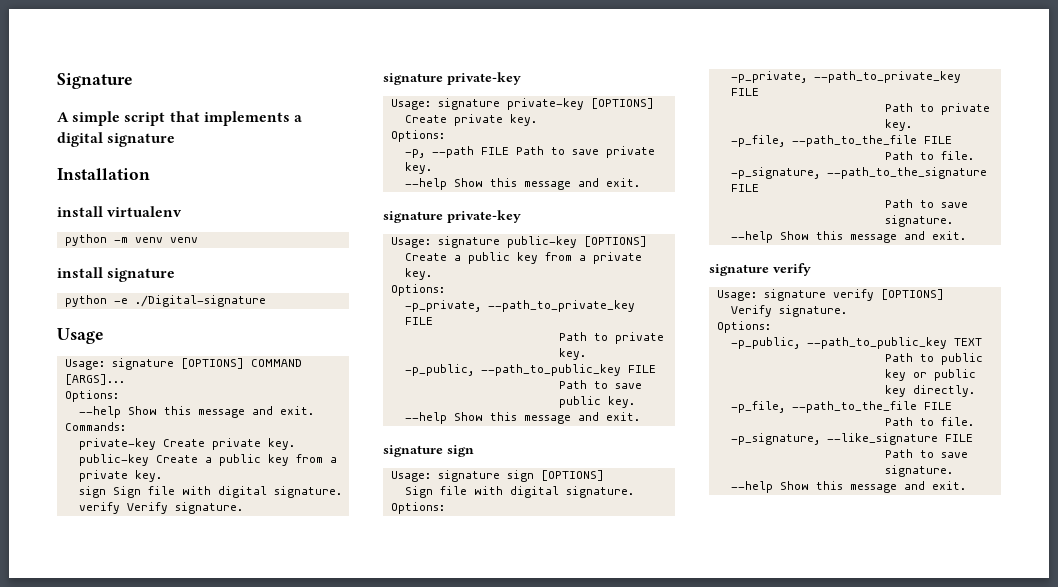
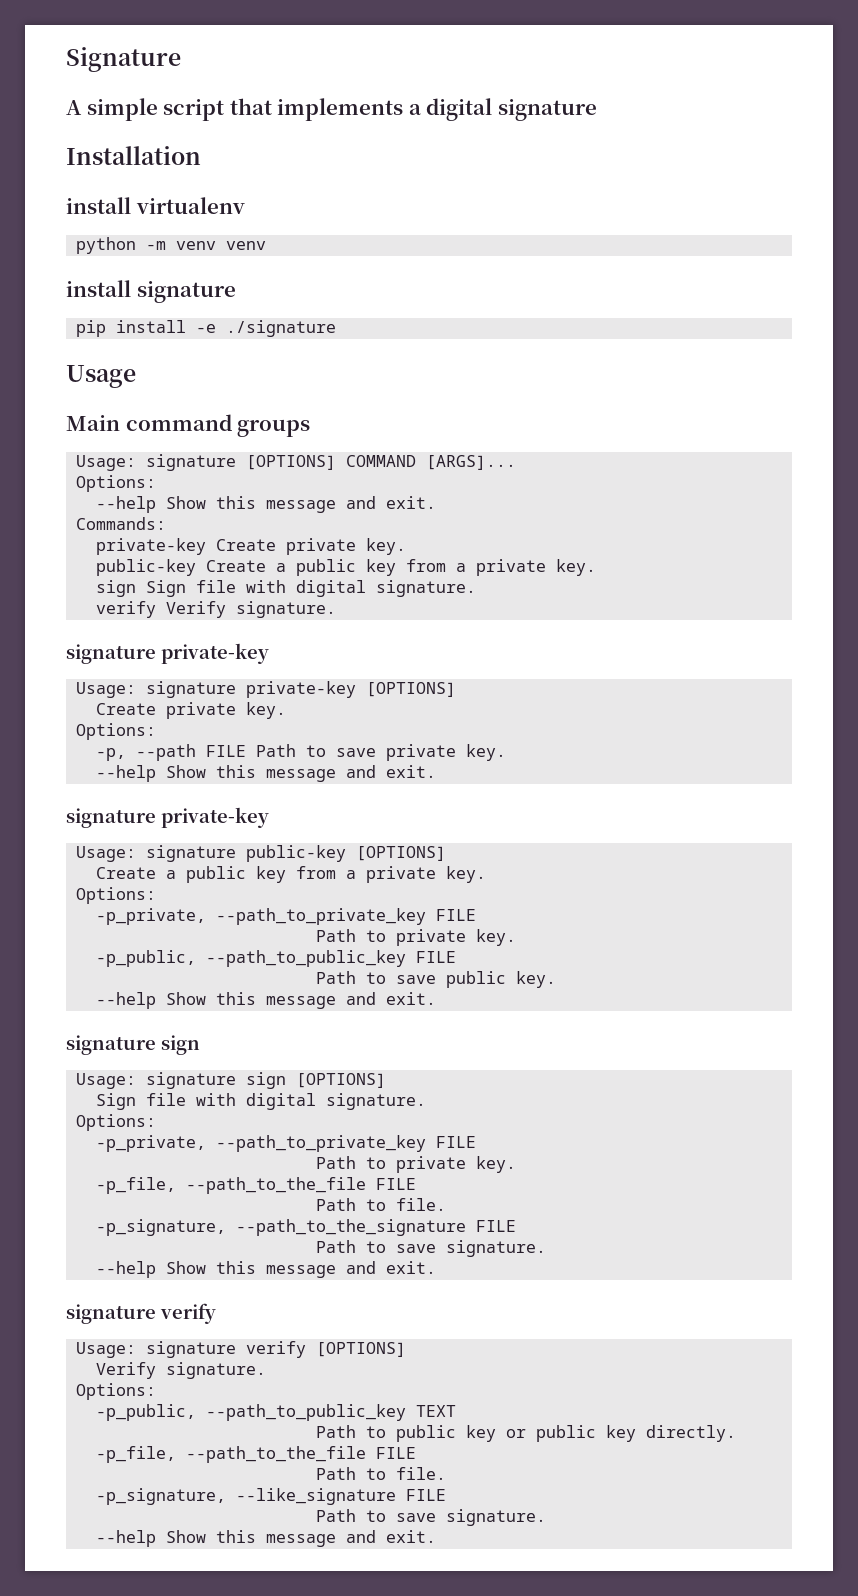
- python -e ./Digital-signature
+ pip install -e ./signature
  Usage
+ Main command groups

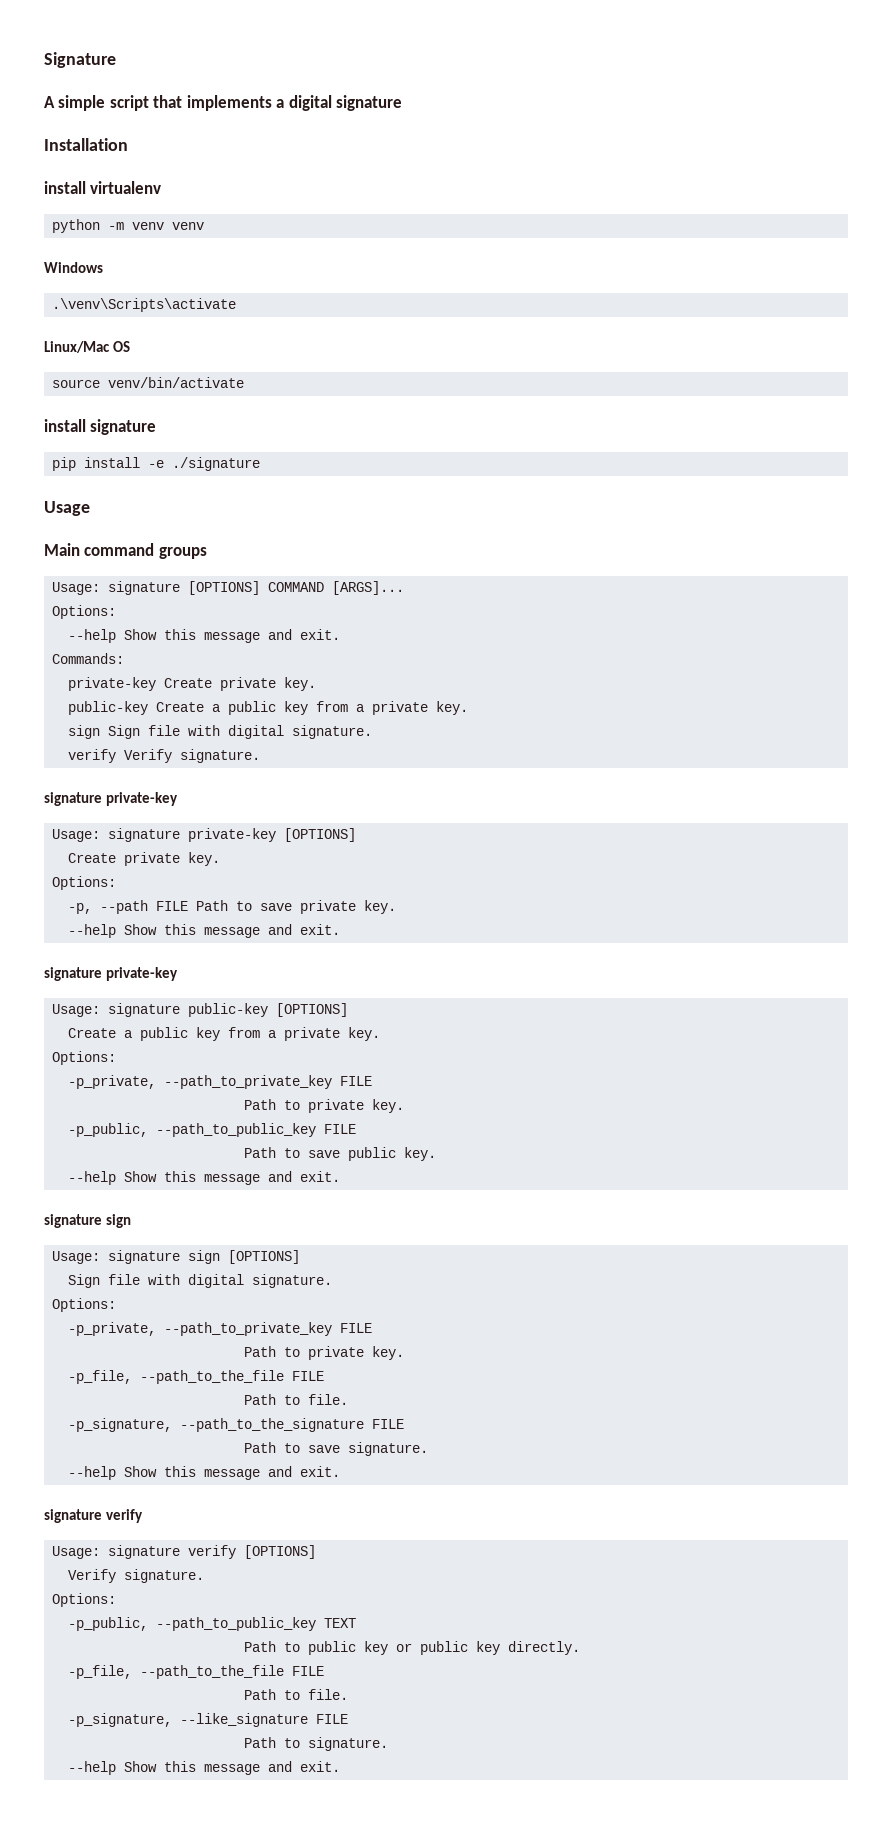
+ Windows
+ .\venv\Scripts\activate
+ Linux/Mac OS
+ source venv/bin/activate
  -p_signature, --like_signature FILE
- Path to save signature.
+ Path to signature.

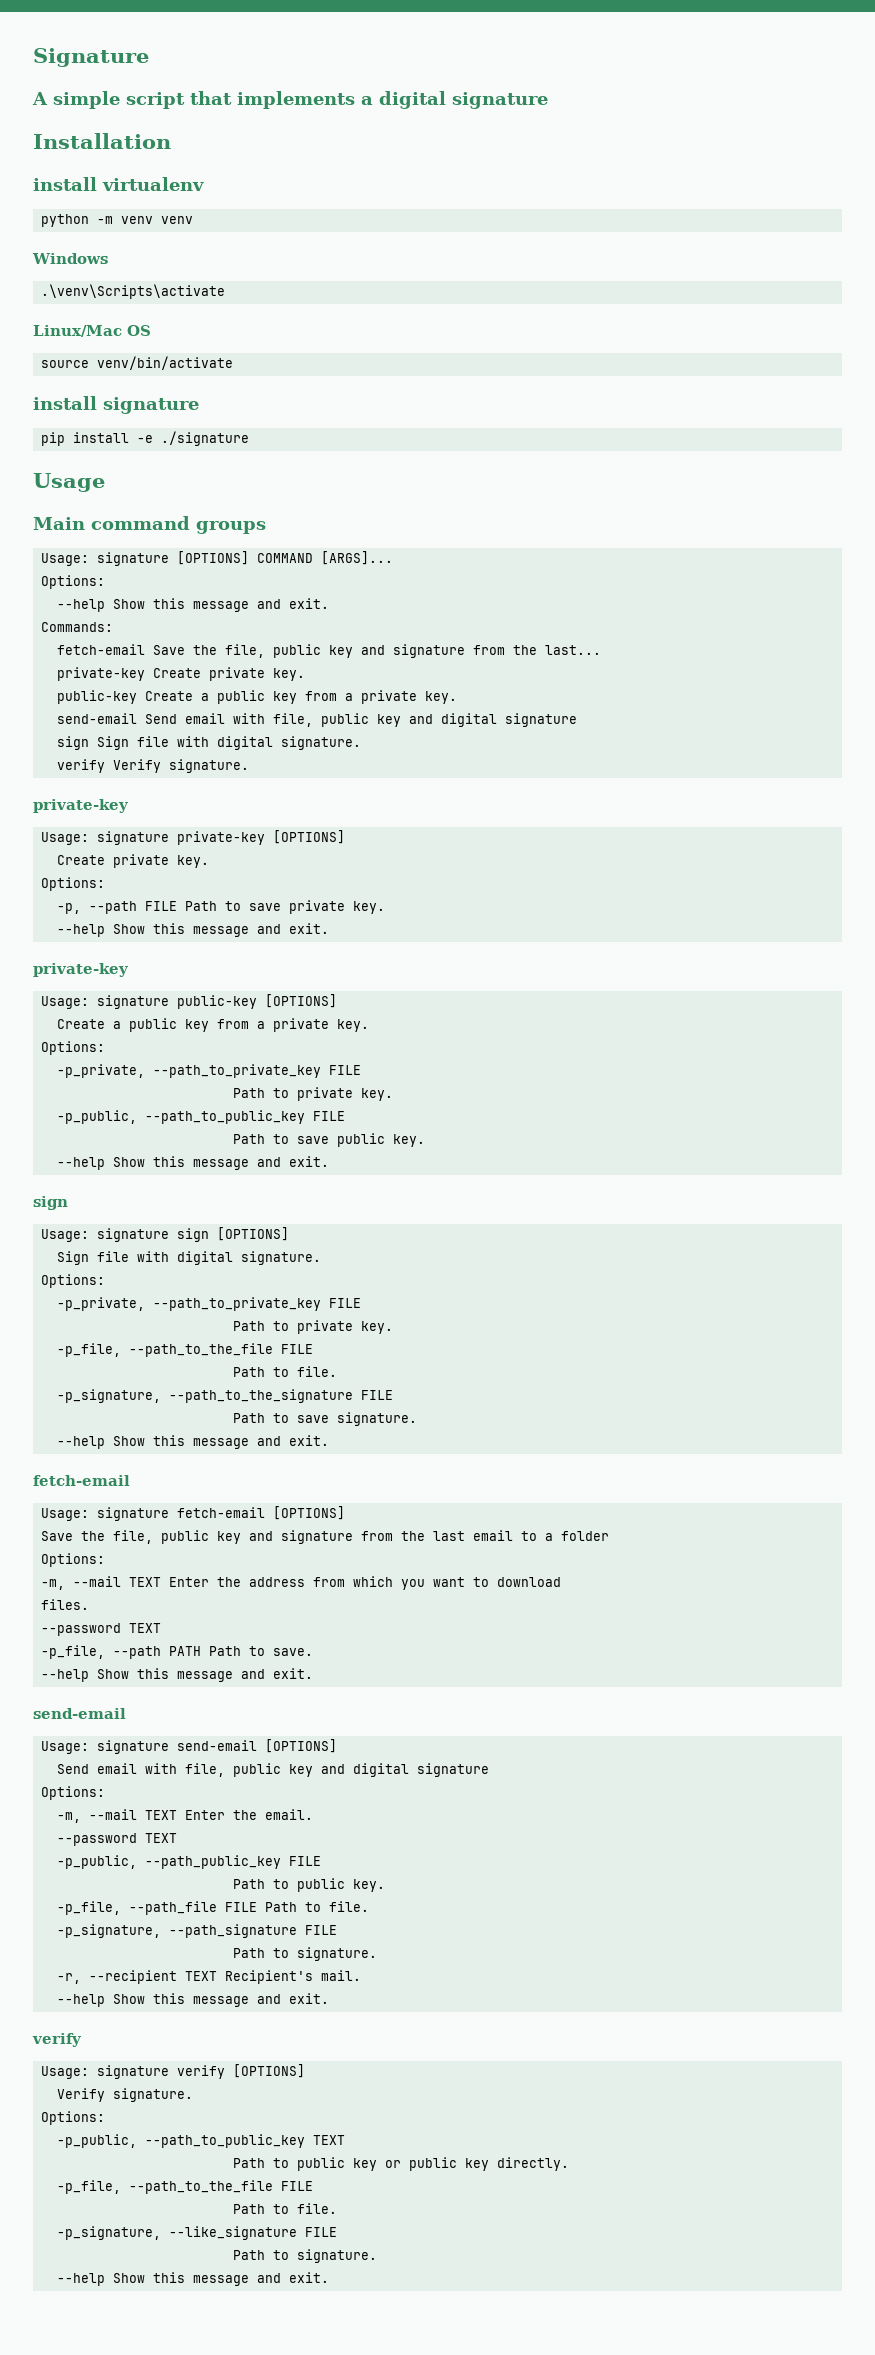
+ fetch-email Save the file, public key and signature from the last...
+ send-email Send email with file, public key and digital signature
  verify Verify signature.
- signature private-key
+ private-key
  -p, --path FILE Path to save private key.
  --help Show this message and exit.
- signature private-key
+ private-key
  Path to save public key.
  --help Show this message and exit.
- signature sign
+ sign
  Path to save signature.
  --help Show this message and exit.
- signature verify
+ fetch-email
+ Usage: signature fetch-email [OPTIONS]
+ Save the file, public key and signature from the last email to a folder
+ Options:
+ -m, --mail TEXT Enter the address from which you want to download
+ files.
+ --password TEXT
+ -p_file, --path PATH Path to save.
+ --help Show this message and exit.
+ send-email
+ Usage: signature send-email [OPTIONS]
+ Send email with file, public key and digital signature
+ Options:
+ -m, --mail TEXT Enter the email.
+ --password TEXT
+ -p_public, --path_public_key FILE
+ Path to public key.
+ -p_file, --path_file FILE Path to file.
+ -p_signature, --path_signature FILE
+ Path to signature.
+ -r, --recipient TEXT Recipient's mail.
+ --help Show this message and exit.
+ verify

